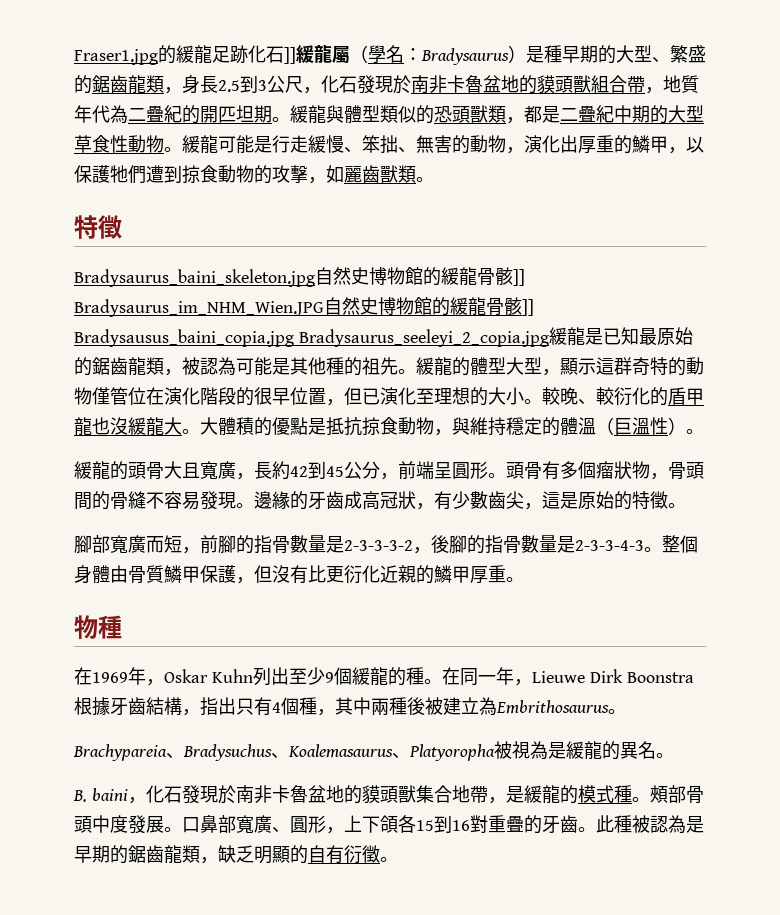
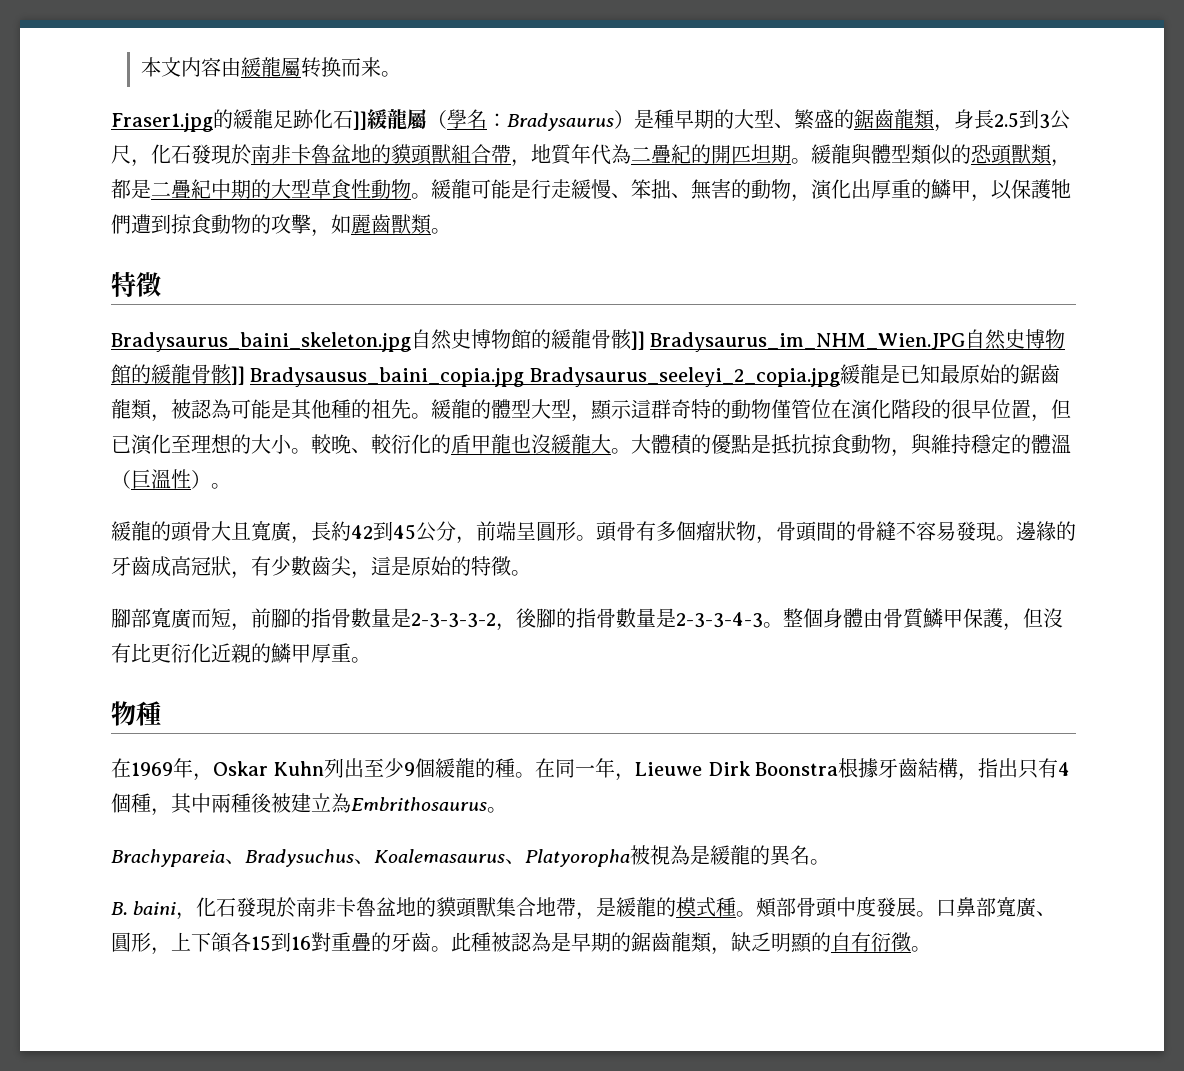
+ 本文内容由緩龍屬转换而来。

